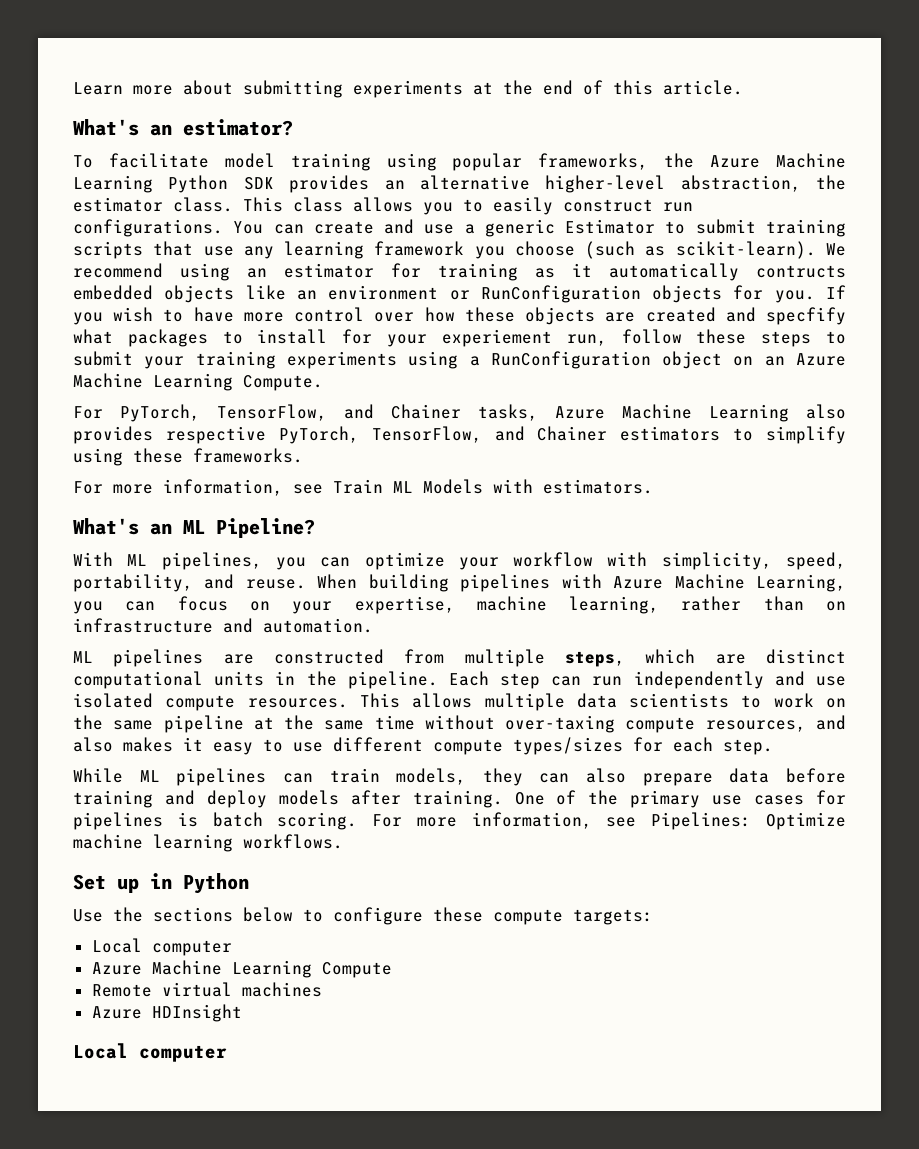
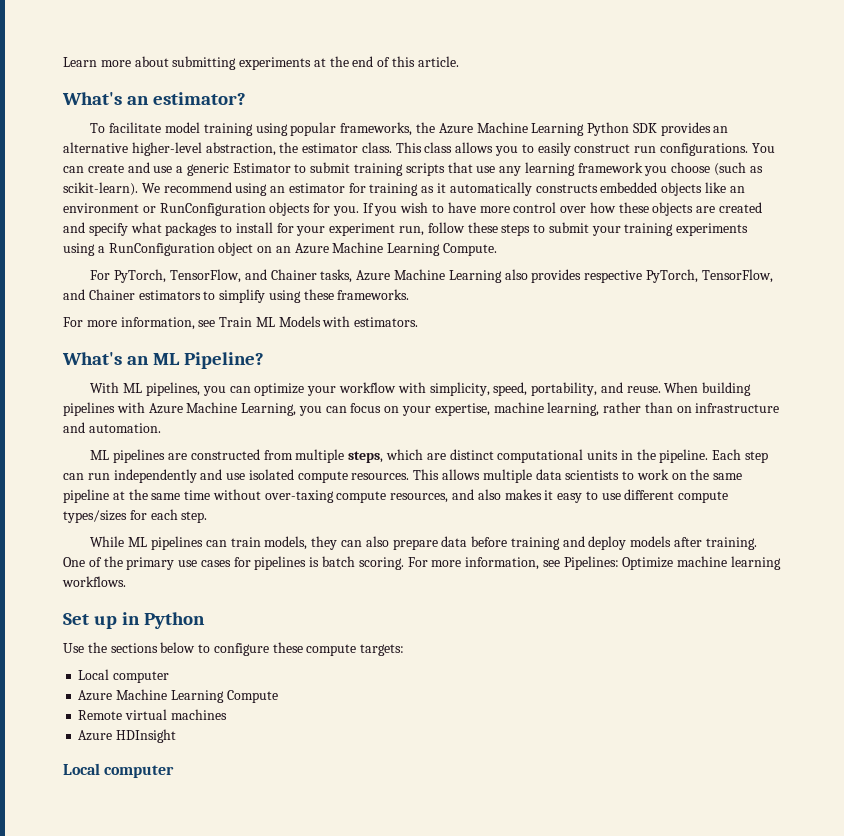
- We recommend using an estimator for training as it automatically contructs embedded objects like an environment or RunConfiguration objects for you.
+ We recommend using an estimator for training as it automatically constructs embedded objects like an environment or RunConfiguration objects for you.
- If you wish to have more control over how these objects are created and specfify what packages to install for your experiement run, follow these steps to submit your training experiments using a RunConfiguration object on an Azure Machine Learning Compute.
+ If you wish to have more control over how these objects are created and specify what packages to install for your experiment run, follow these steps to submit your training experiments using a RunConfiguration object on an Azure Machine Learning Compute.

